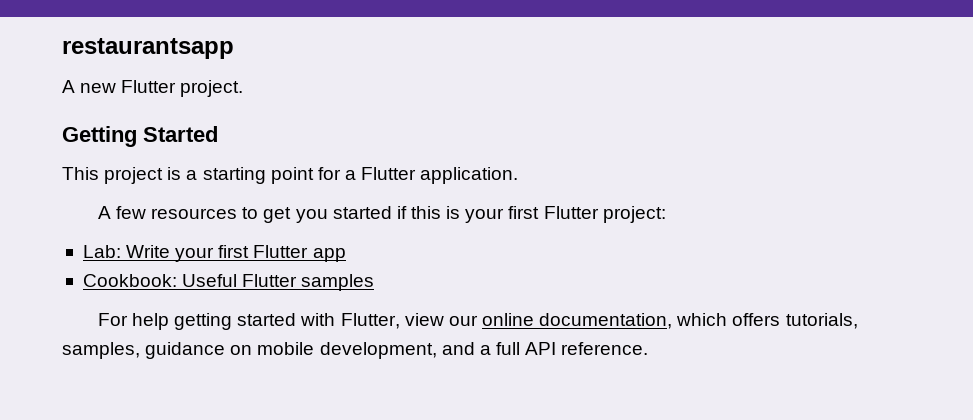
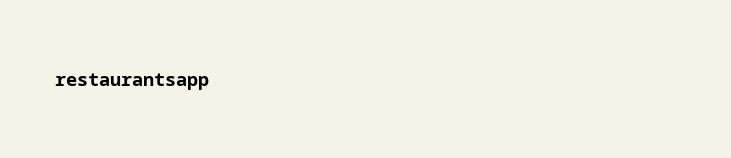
- A new Flutter project.
- Getting Started
- This project is a starting point for a Flutter application.
- A few resources to get you started if this is your first Flutter project:
- Lab: Write your first Flutter app
- Cookbook: Useful Flutter samples
- For help getting started with Flutter, view our online documentation, which offers tutorials, samples, guidance on mobile development, and a full API reference.

